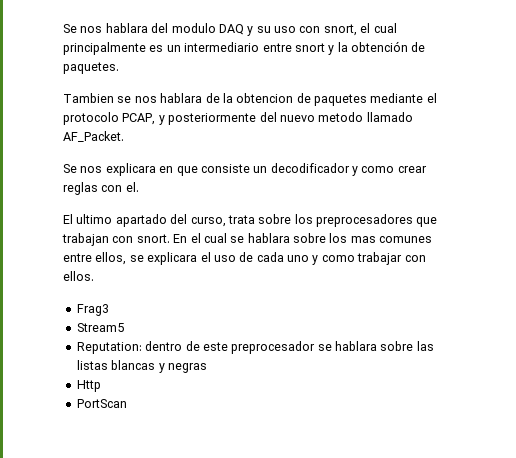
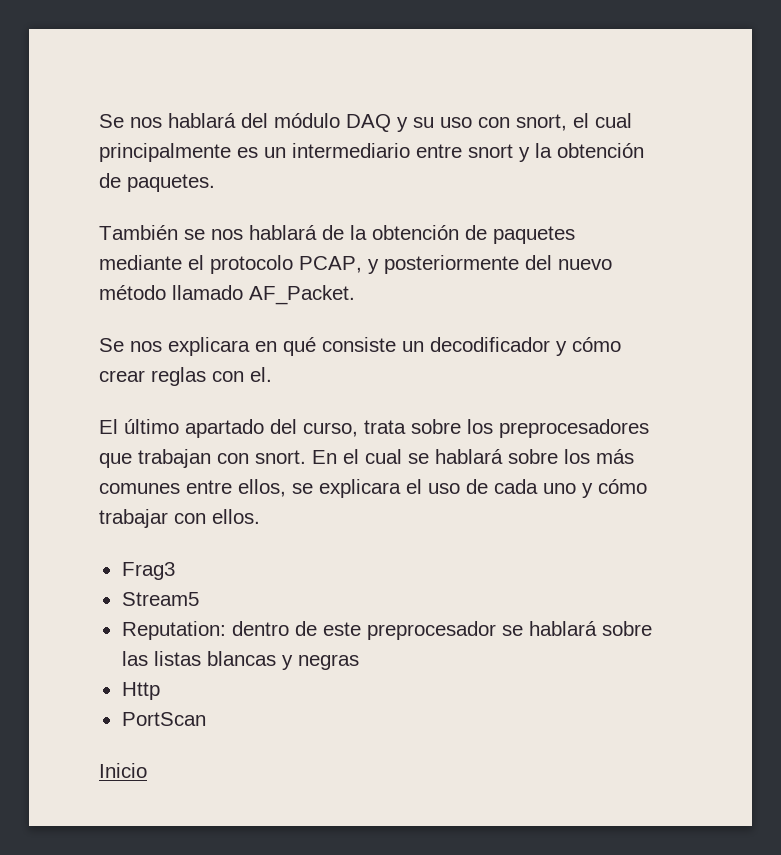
- Se nos hablara del modulo DAQ y su uso con snort, el cual principalmente es un intermediario entre snort y la obtención de paquetes.
+ Se nos hablará del módulo DAQ y su uso con snort, el cual principalmente es un intermediario entre snort y la obtención de paquetes.
- Tambien se nos hablara de la obtencion de paquetes mediante el protocolo PCAP, y posteriormente del nuevo metodo llamado AF_Packet.
+ También se nos hablará de la obtención de paquetes mediante el protocolo PCAP, y posteriormente del nuevo método llamado AF_Packet.
- Se nos explicara en que consiste un decodificador y como crear reglas con el.
+ Se nos explicara en qué consiste un decodificador y cómo crear reglas con el.
- El ultimo apartado del curso, trata sobre los preprocesadores que trabajan con snort.
+ El último apartado del curso, trata sobre los preprocesadores que trabajan con snort.
- En el cual se hablara sobre los mas comunes entre ellos, se explicara el uso de cada uno y como trabajar con ellos.
+ En el cual se hablará sobre los más comunes entre ellos, se explicara el uso de cada uno y cómo trabajar con ellos.
- Reputation: dentro de este preprocesador se hablara sobre las listas blancas y negras
+ Reputation: dentro de este preprocesador se hablará sobre las listas blancas y negras
+ Inicio

